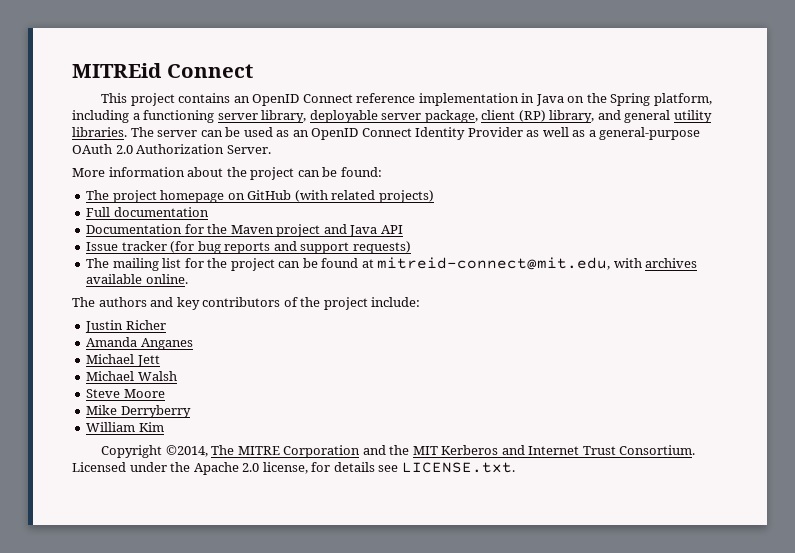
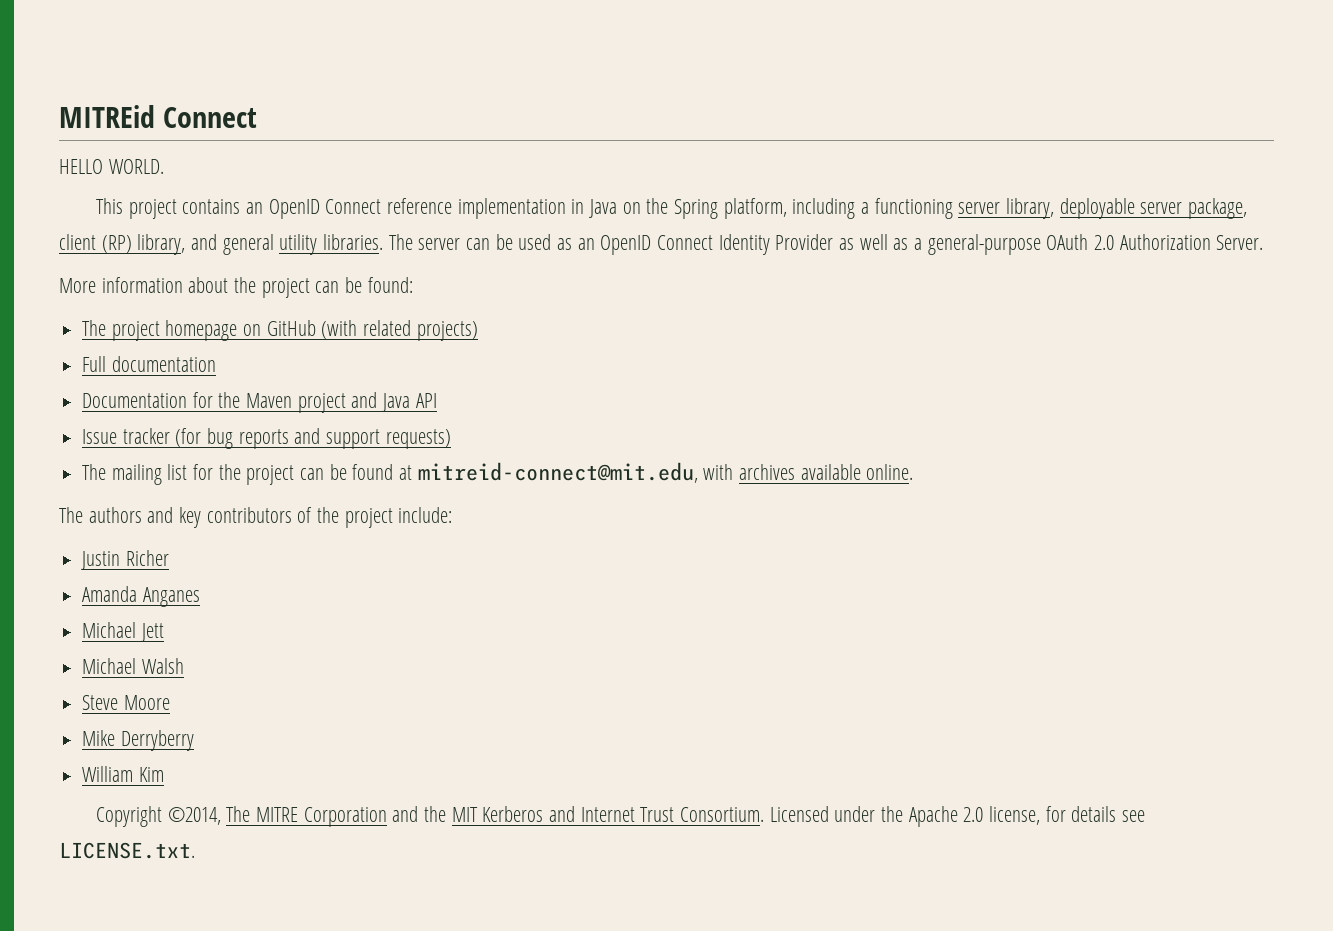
+ HELLO WORLD.

